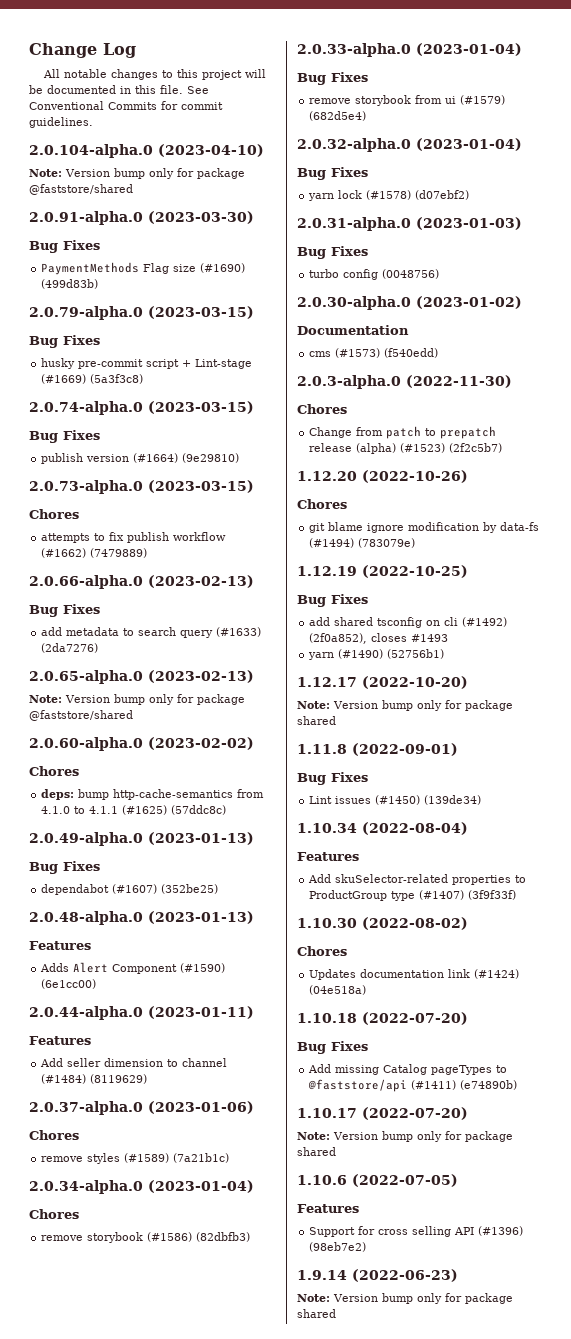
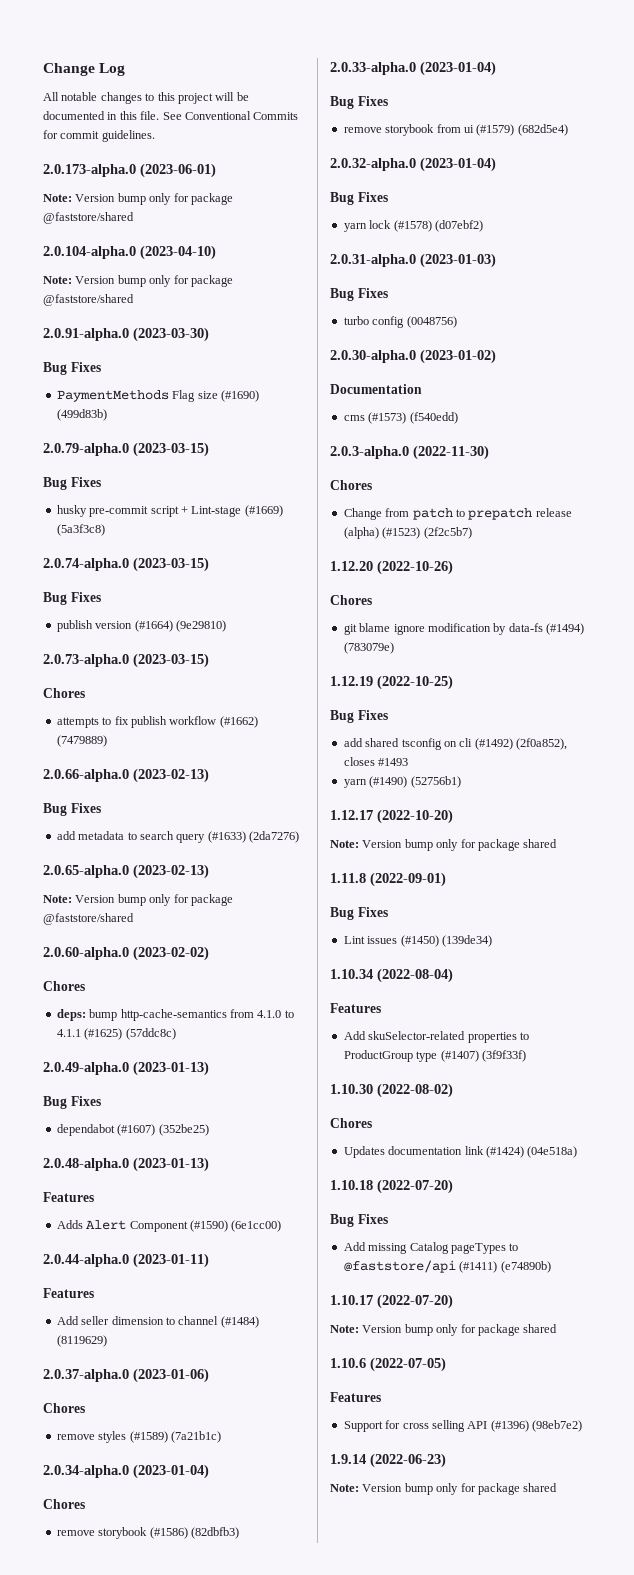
+ 2.0.173-alpha.0 (2023-06-01)
+ Note: Version bump only for package @faststore/shared

